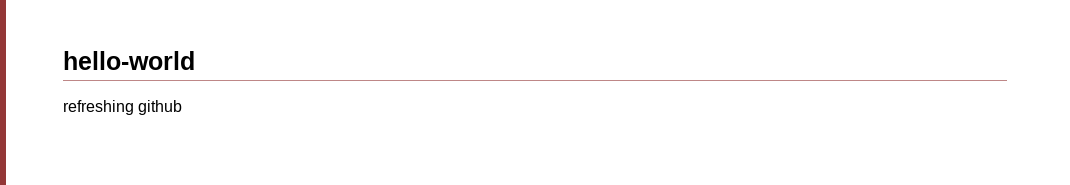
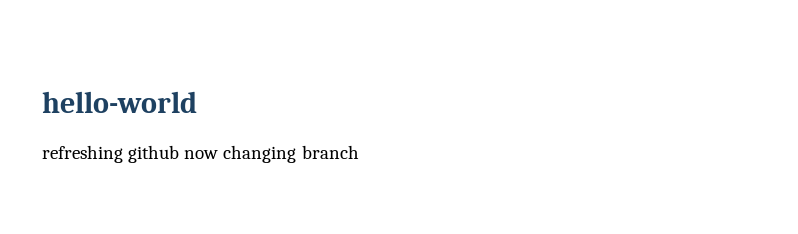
- refreshing github
+ refreshing github now changing branch

